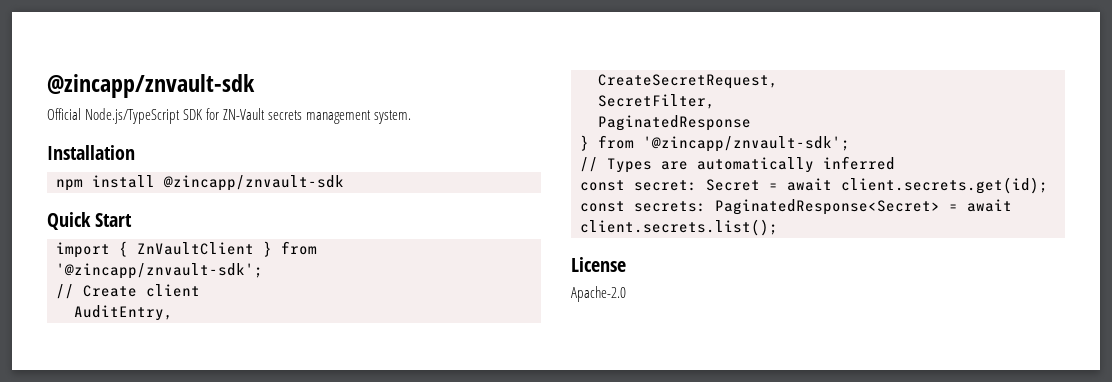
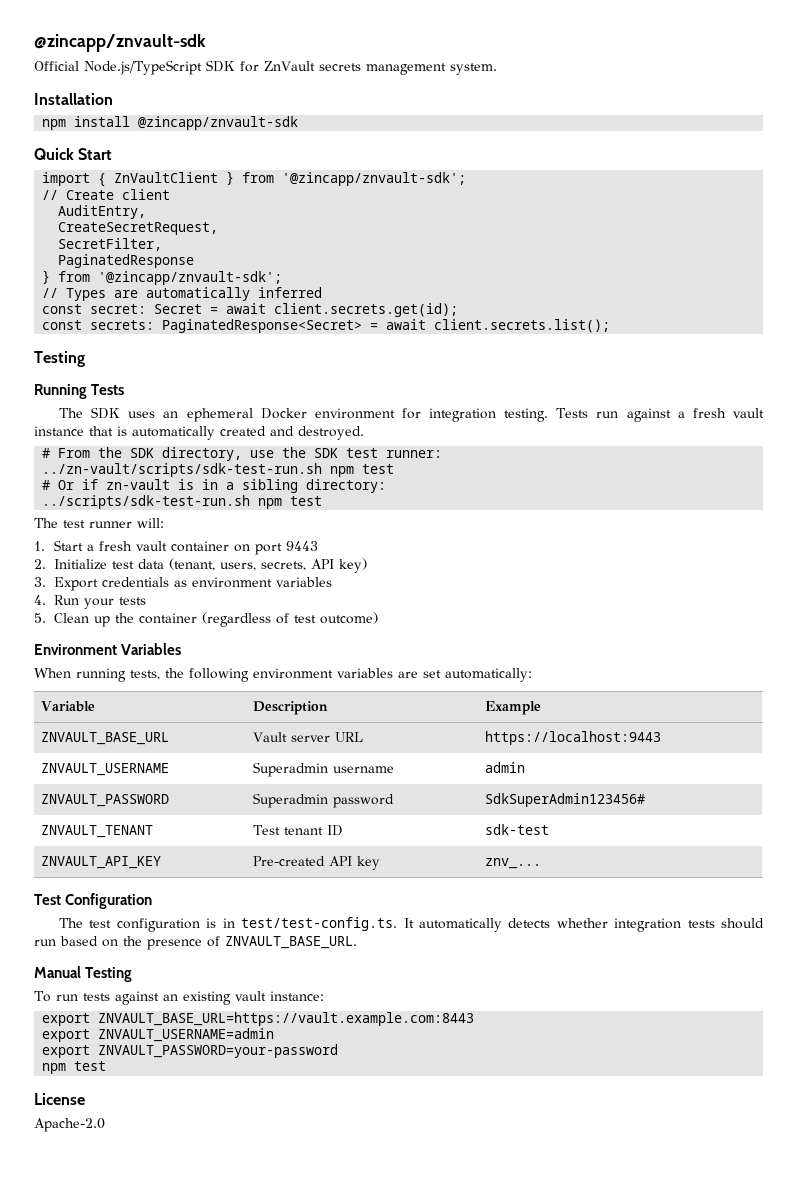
- Official Node.js/TypeScript SDK for ZN-Vault secrets management system.
+ Official Node.js/TypeScript SDK for ZnVault secrets management system.
  const secrets: PaginatedResponse<Secret> = await client.secrets.list();
+ Testing
+ Running Tests
+ The SDK uses an ephemeral Docker environment for integration testing. Tests run against a fresh vault instance that is automatically created and destroyed.
+ # From the SDK directory, use the SDK test runner:
+ ../zn-vault/scripts/sdk-test-run.sh npm test
+ # Or if zn-vault is in a sibling directory:
+ ../scripts/sdk-test-run.sh npm test
+ The test runner will:
+ 1. Start a fresh vault container on port 9443
+ 2. Initialize test data (tenant, users, secrets, API key)
+ 3. Export credentials as environment variables
+ 4. Run your tests
+ 5. Clean up the container (regardless of test outcome)
+ Environment Variables
+ When running tests, the following environment variables are set automatically:
+ Variable | Description | Example
+ ZNVAULT_BASE_URL | Vault server URL | https://localhost:9443
+ ZNVAULT_USERNAME | Superadmin username | admin
+ ZNVAULT_PASSWORD | Superadmin password | SdkSuperAdmin123456#
+ ZNVAULT_TENANT | Test tenant ID | sdk-test
+ ZNVAULT_API_KEY | Pre-created API key | znv_...
+ Test Configuration
+ The test configuration is in test/test-config.ts. It automatically detects whether integration tests should run based on the presence of ZNVAULT_BASE_URL.
+ Manual Testing
+ To run tests against an existing vault instance:
+ export ZNVAULT_BASE_URL=https://vault.example.com:8443
+ export ZNVAULT_USERNAME=admin
+ export ZNVAULT_PASSWORD=your-password
+ npm test

